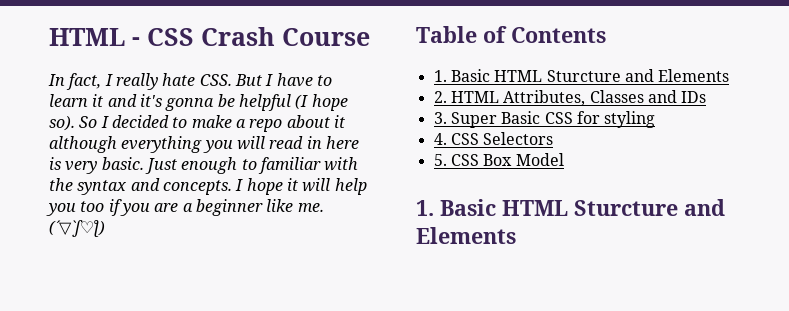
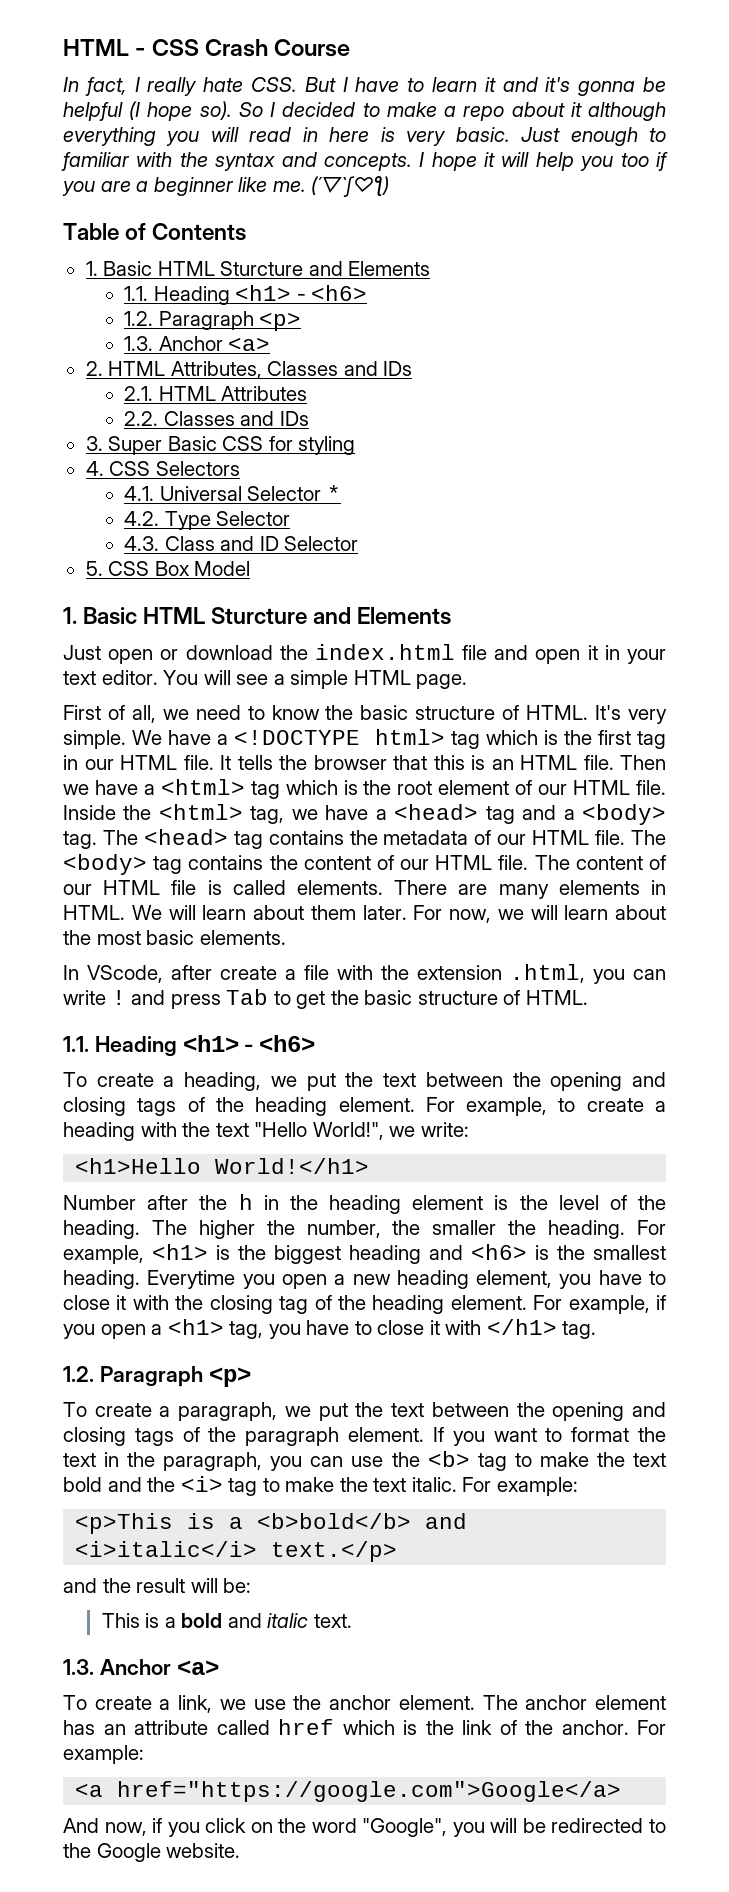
  Table of Contents
  1. Basic HTML Sturcture and Elements
+ 1.1. Heading <h1> - <h6>
+ 1.2. Paragraph <p>
+ 1.3. Anchor <a>
+ 2.1. HTML Attributes
+ 2.2. Classes and IDs
+ 4.1. Universal Selector *
+ 4.2. Type Selector
+ 4.3. Class and ID Selector
+ Just open or download the index.html file and open it in your text editor. You will see a simple HTML page.
+ First of all, we need to know the basic structure of HTML. It's very simple. We have a <!DOCTYPE html> tag which is the first tag in our HTML file. It tells the browser that this is an HTML file. Then we have a <html> tag which is the root element of our HTML file. Inside the <html> tag, we have a <head> tag and a <body> tag. The <head> tag contains the metadata of our HTML file. The <body> tag contains the content of our HTML file. The content of our HTML file is called elements. There are many elements in HTML. We will learn about them later. For now, we will learn about the most basic elements.
+ In VScode, after create a file with the extension .html, you can write ! and press Tab to get the basic structure of HTML.
+ 1.1. Heading <h1> - <h6>
+ To create a heading, we put the text between the opening and closing tags of the heading element. For example, to create a heading with the text "Hello World!", we write:
+ <h1>Hello World!</h1>
+ Number after the h in the heading element is the level of the heading. The higher the number, the smaller the heading. For example, <h1> is the biggest heading and <h6> is the smallest heading. Everytime you open a new heading element, you have to close it with the closing tag of the heading element. For example, if you open a <h1> tag, you have to close it with </h1> tag.
+ 1.2. Paragraph <p>
+ To create a paragraph, we put the text between the opening and closing tags of the paragraph element. If you want to format the text in the paragraph, you can use the <b> tag to make the text bold and the <i> tag to make the text italic. For example:
+ <p>This is a <b>bold</b> and <i>italic</i> text.</p>
+ and the result will be:
+ This is a bold and italic text.
+ 1.3. Anchor <a>
+ To create a link, we use the anchor element. The anchor element has an attribute called href which is the link of the anchor. For example:
+ <a href="https://google.com">Google</a>
+ And now, if you click on the word "Google", you will be redirected to the Google website.

